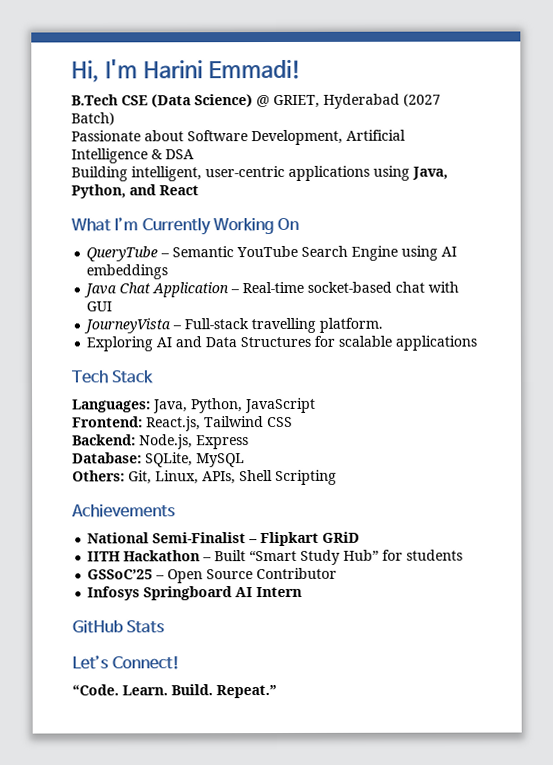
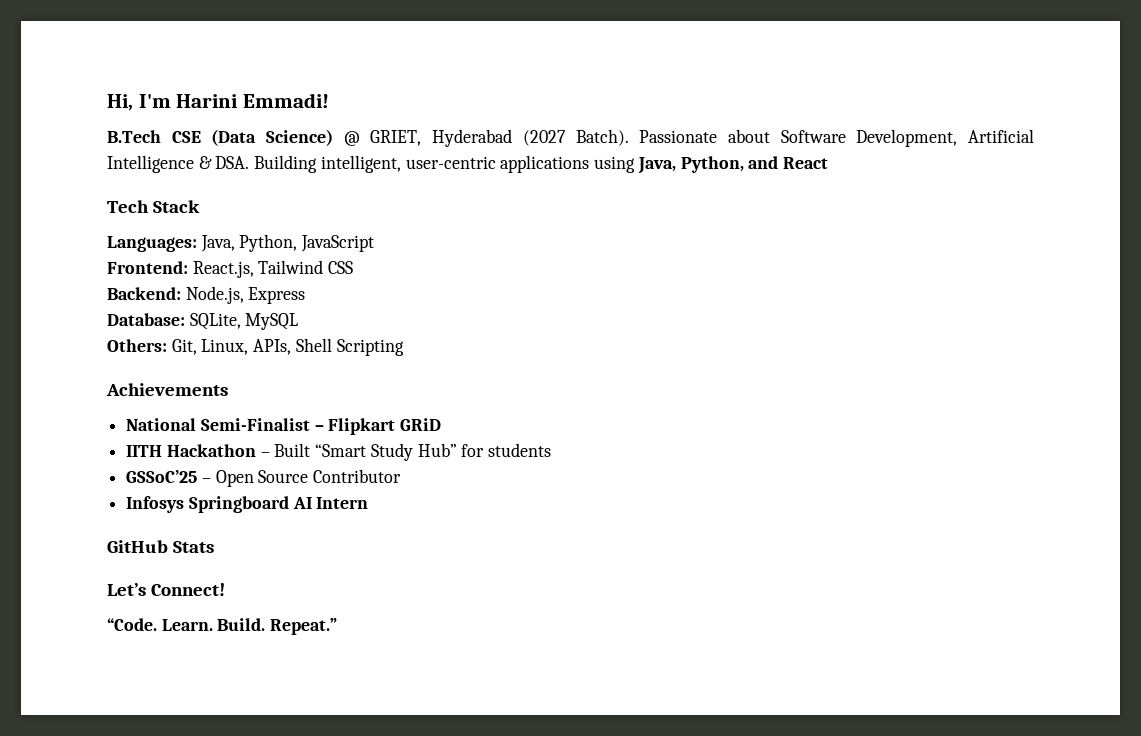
- B.Tech CSE (Data Science) @ GRIET, Hyderabad (2027 Batch)
- Passionate about Software Development, Artificial Intelligence & DSA
- Building intelligent, user-centric applications using Java, Python, and React
+ B.Tech CSE (Data Science) @ GRIET, Hyderabad (2027 Batch). Passionate about Software Development, Artificial Intelligence & DSA. Building intelligent, user-centric applications using Java, Python, and React
- What I’m Currently Working On
- QueryTube – Semantic YouTube Search Engine using AI embeddings
- Java Chat Application – Real-time socket-based chat with GUI
- JourneyVista – Full-stack travelling platform.
- Exploring AI and Data Structures for scalable applications

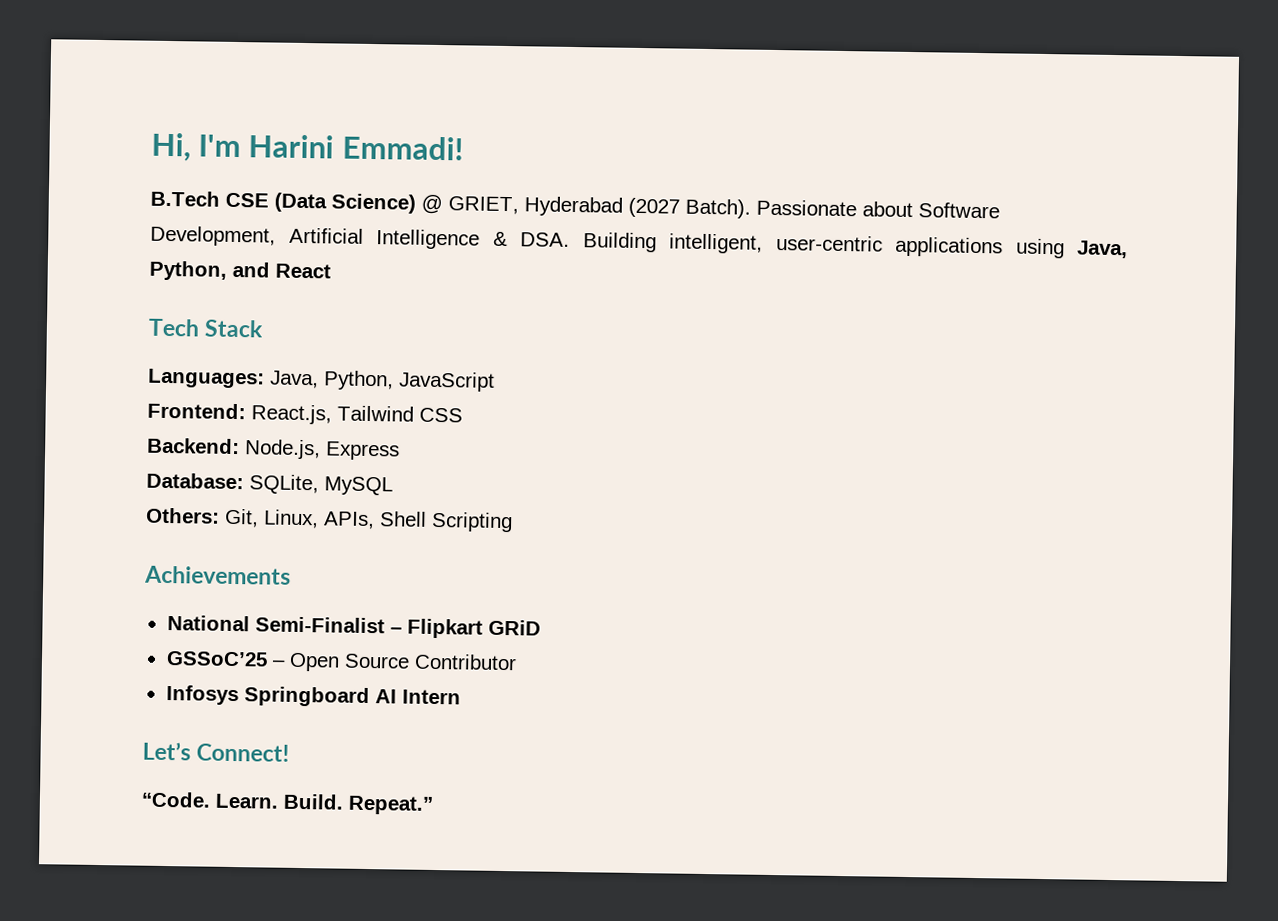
- IITH Hackathon – Built “Smart Study Hub” for students
- GitHub Stats

